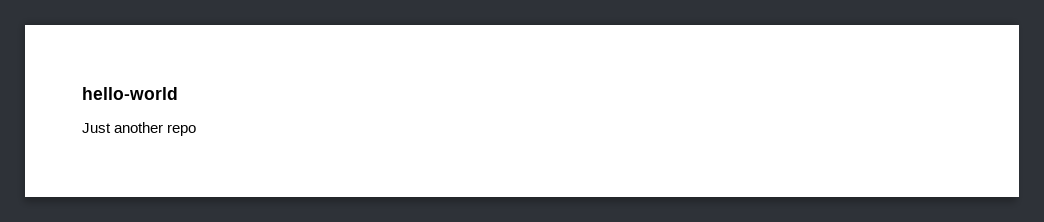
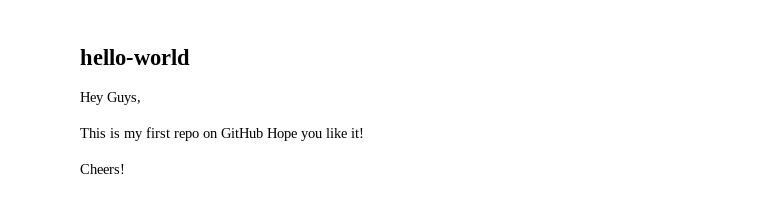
- Just another repo
+ Hey Guys,
+ This is my first repo on GitHub Hope you like it!
+ Cheers!

